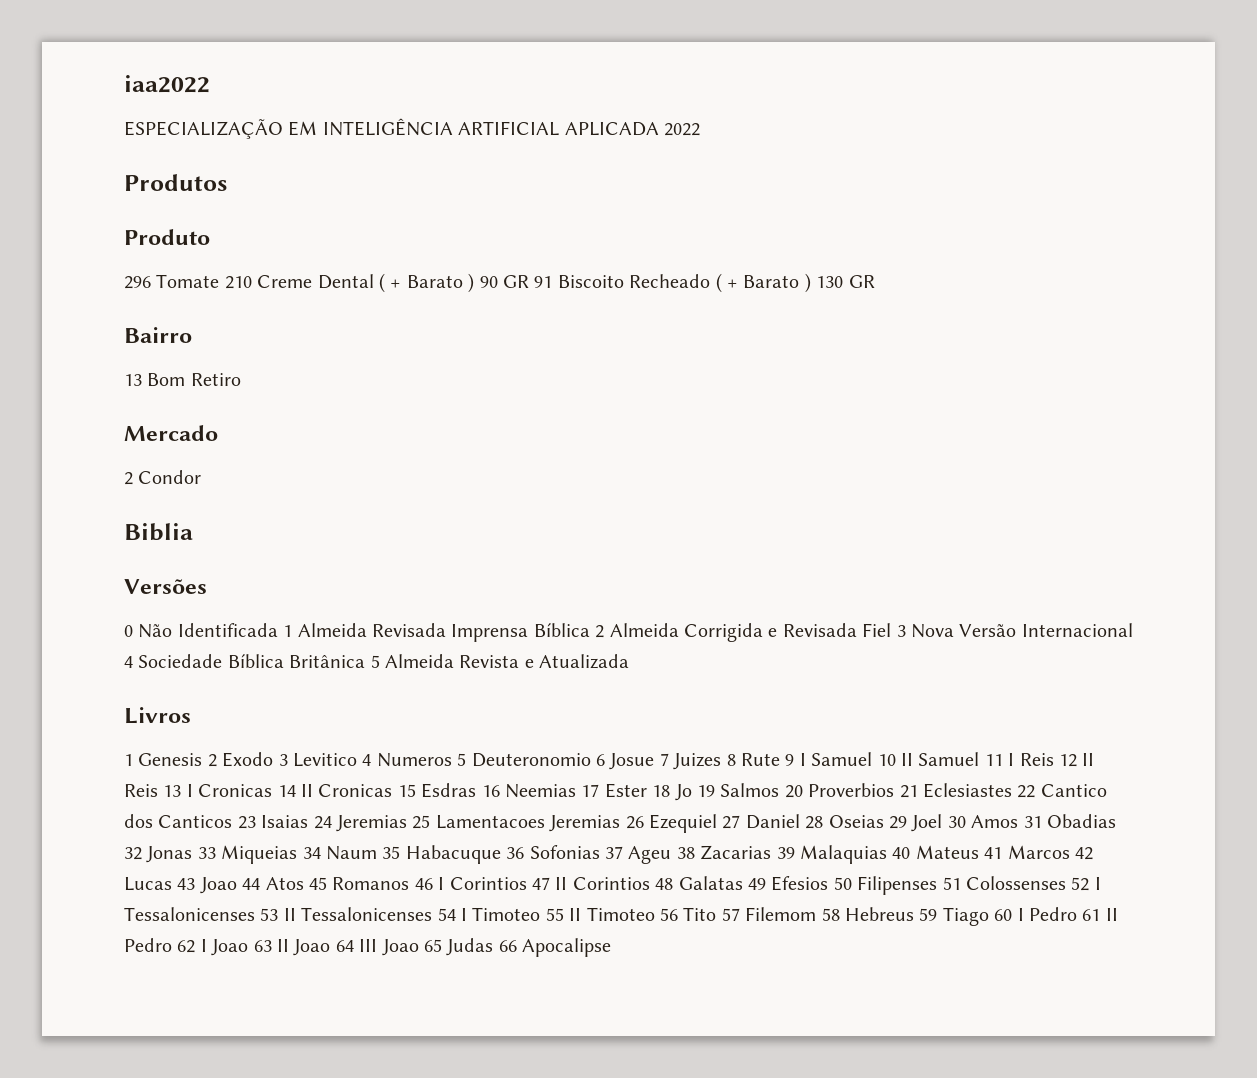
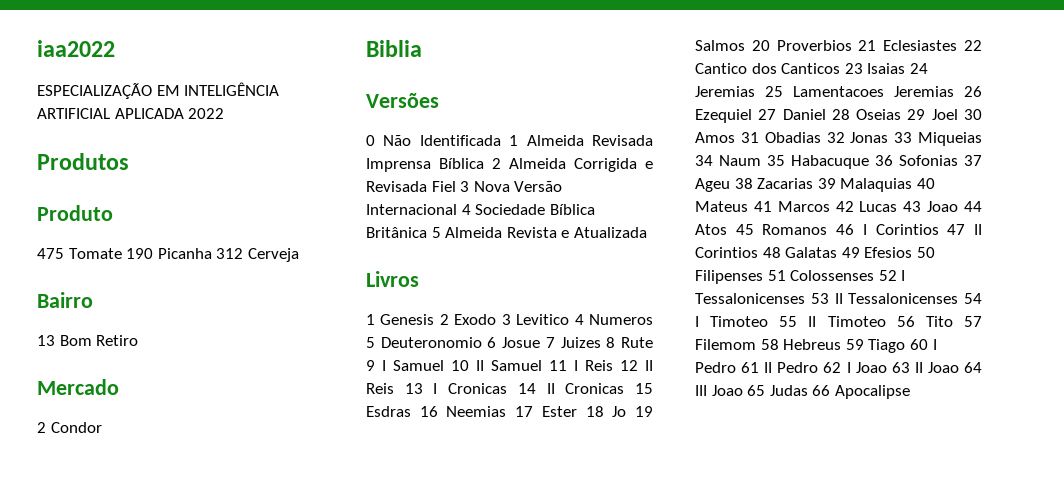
- 296 Tomate 210 Creme Dental ( + Barato ) 90 GR 91 Biscoito Recheado ( + Barato ) 130 GR
+ 475 Tomate 190 Picanha 312 Cerveja

